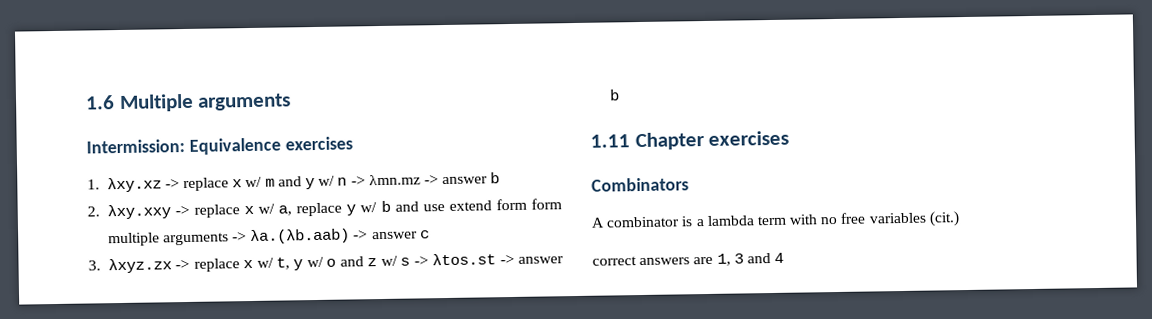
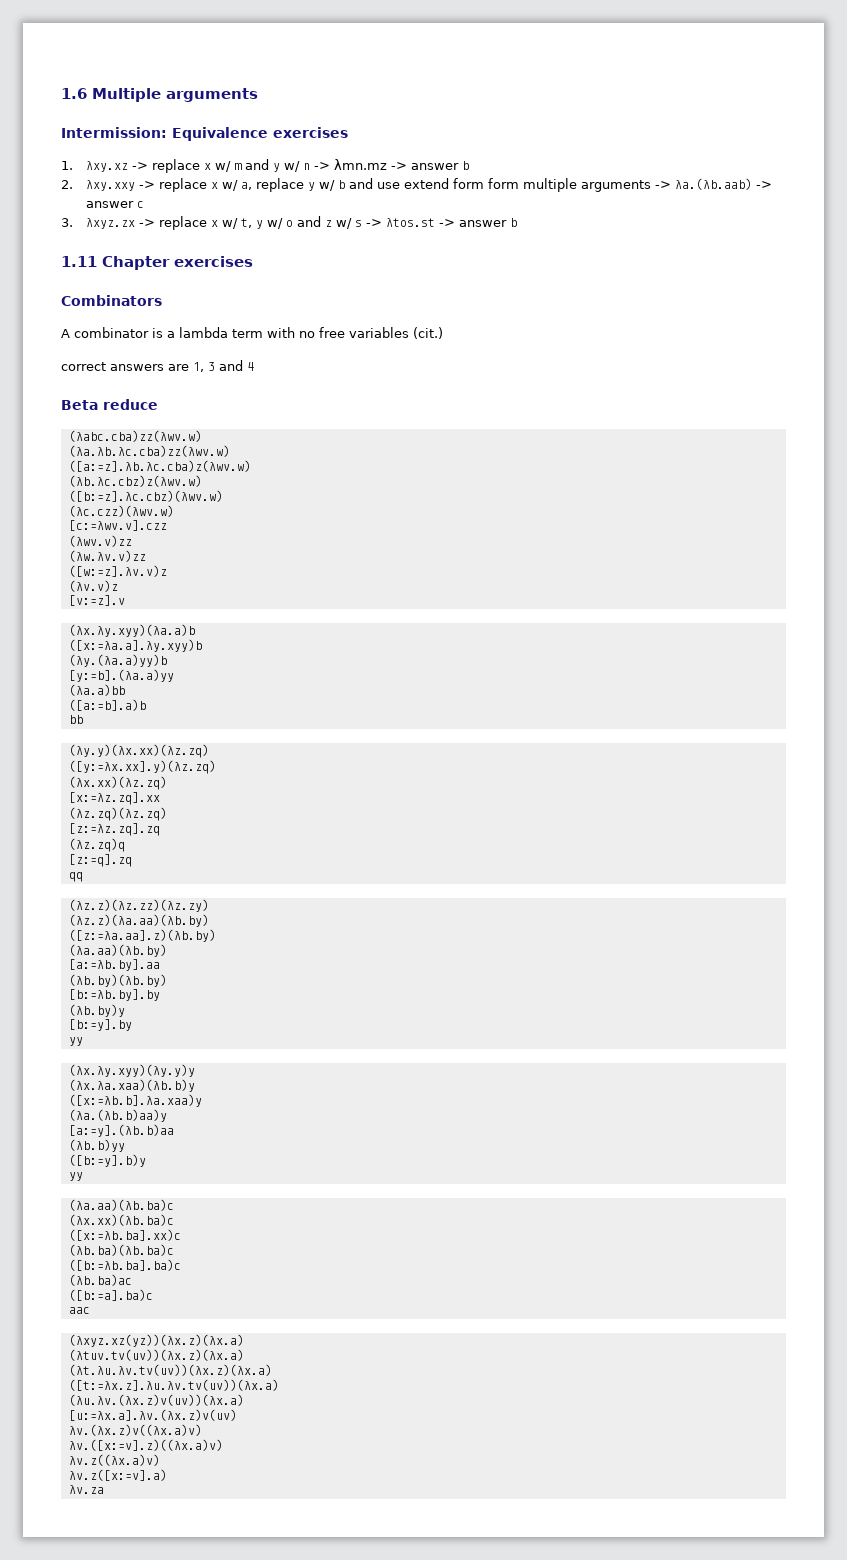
+ Beta reduce
+ (λabc.cba)zz(λwv.w)
+ (λa.λb.λc.cba)zz(λwv.w)
+ ([a:=z].λb.λc.cba)z(λwv.w)
+ (λb.λc.cbz)z(λwv.w)
+ ([b:=z].λc.cbz)(λwv.w)
+ (λc.czz)(λwv.w)
+ [c:=λwv.v].czz
+ (λwv.v)zz
+ (λw.λv.v)zz
+ ([w:=z].λv.v)z
+ (λv.v)z
+ [v:=z].v
+ (λx.λy.xyy)(λa.a)b
+ ([x:=λa.a].λy.xyy)b
+ (λy.(λa.a)yy)b
+ [y:=b].(λa.a)yy
+ (λa.a)bb
+ ([a:=b].a)b
+ bb
+ (λy.y)(λx.xx)(λz.zq)
+ ([y:=λx.xx].y)(λz.zq)
+ (λx.xx)(λz.zq)
+ [x:=λz.zq].xx
+ (λz.zq)(λz.zq)
+ [z:=λz.zq].zq
+ (λz.zq)q
+ [z:=q].zq
+ qq
+ (λz.z)(λz.zz)(λz.zy)
+ (λz.z)(λa.aa)(λb.by)
+ ([z:=λa.aa].z)(λb.by)
+ (λa.aa)(λb.by)
+ [a:=λb.by].aa
+ (λb.by)(λb.by)
+ [b:=λb.by].by
+ (λb.by)y
+ [b:=y].by
+ yy
+ (λx.λy.xyy)(λy.y)y
+ (λx.λa.xaa)(λb.b)y
+ ([x:=λb.b].λa.xaa)y
+ (λa.(λb.b)aa)y
+ [a:=y].(λb.b)aa
+ (λb.b)yy
+ ([b:=y].b)y
+ yy
+ (λa.aa)(λb.ba)c
+ (λx.xx)(λb.ba)c
+ ([x:=λb.ba].xx)c
+ (λb.ba)(λb.ba)c
+ ([b:=λb.ba].ba)c
+ (λb.ba)ac
+ ([b:=a].ba)c
+ aac
+ (λxyz.xz(yz))(λx.z)(λx.a)
+ (λtuv.tv(uv))(λx.z)(λx.a)
+ (λt.λu.λv.tv(uv))(λx.z)(λx.a)
+ ([t:=λx.z].λu.λv.tv(uv))(λx.a)
+ (λu.λv.(λx.z)v(uv))(λx.a)
+ [u:=λx.a].λv.(λx.z)v(uv)
+ λv.(λx.z)v((λx.a)v)
+ λv.([x:=v].z)((λx.a)v)
+ λv.z((λx.a)v)
+ λv.z([x:=v].a)
+ λv.za

